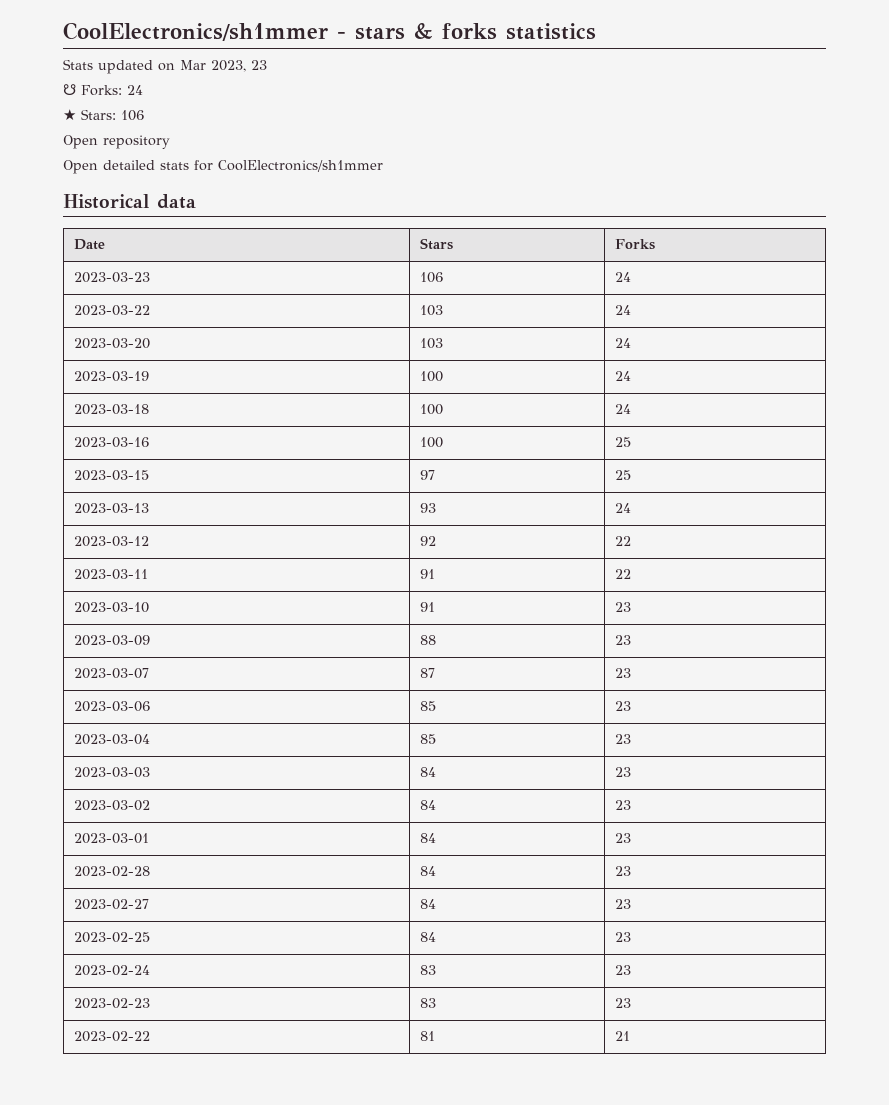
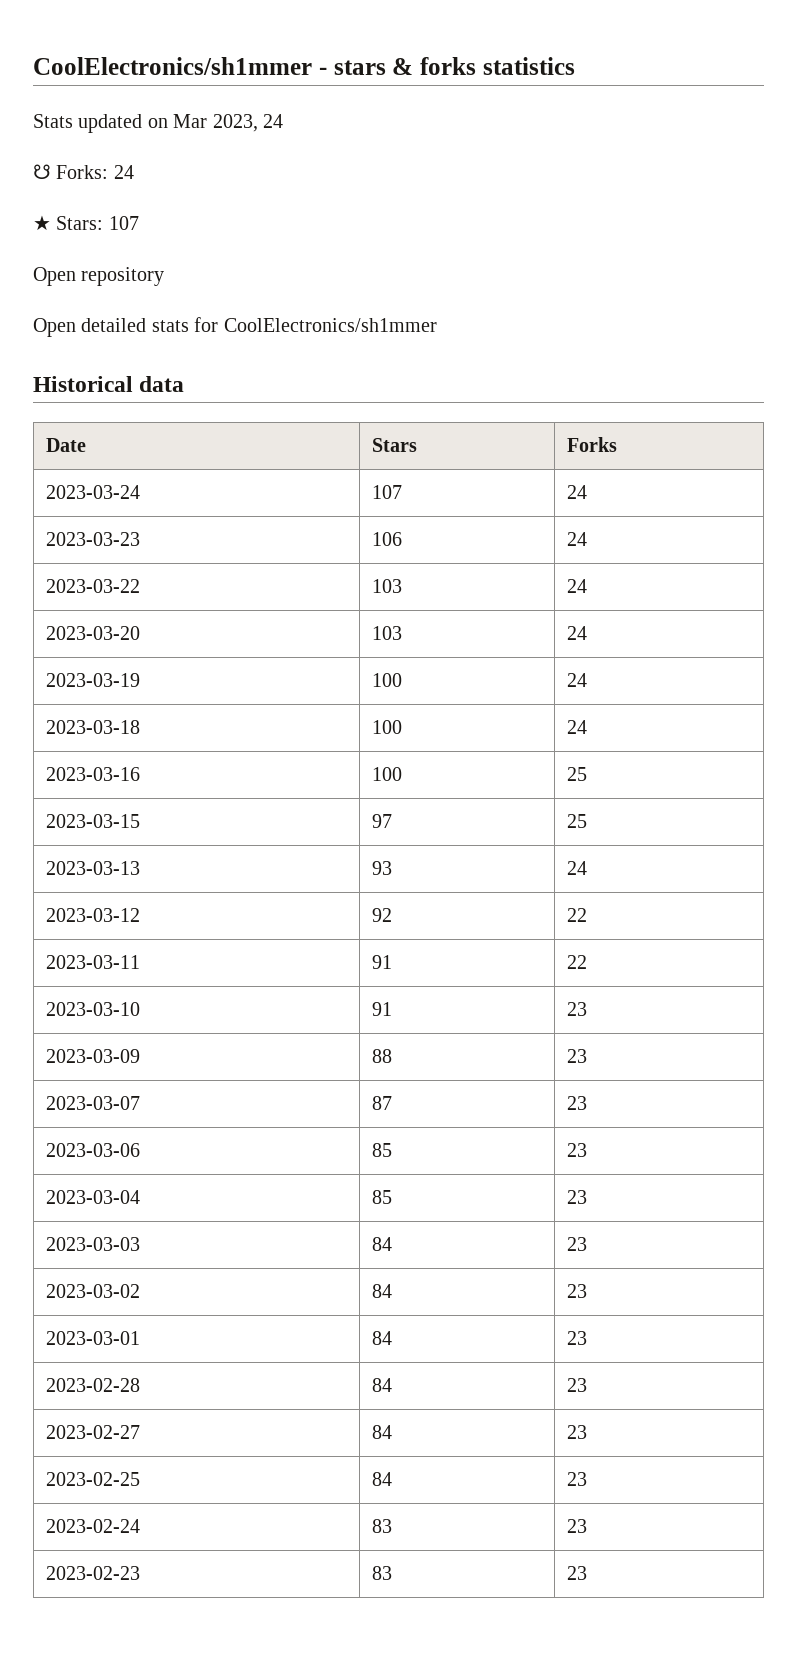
- Stats updated on Mar 2023, 23
+ Stats updated on Mar 2023, 24
- ★ Stars: 106
+ ★ Stars: 107
+ 2023-03-24 | 107 | 24
- 2023-02-22 | 81 | 21

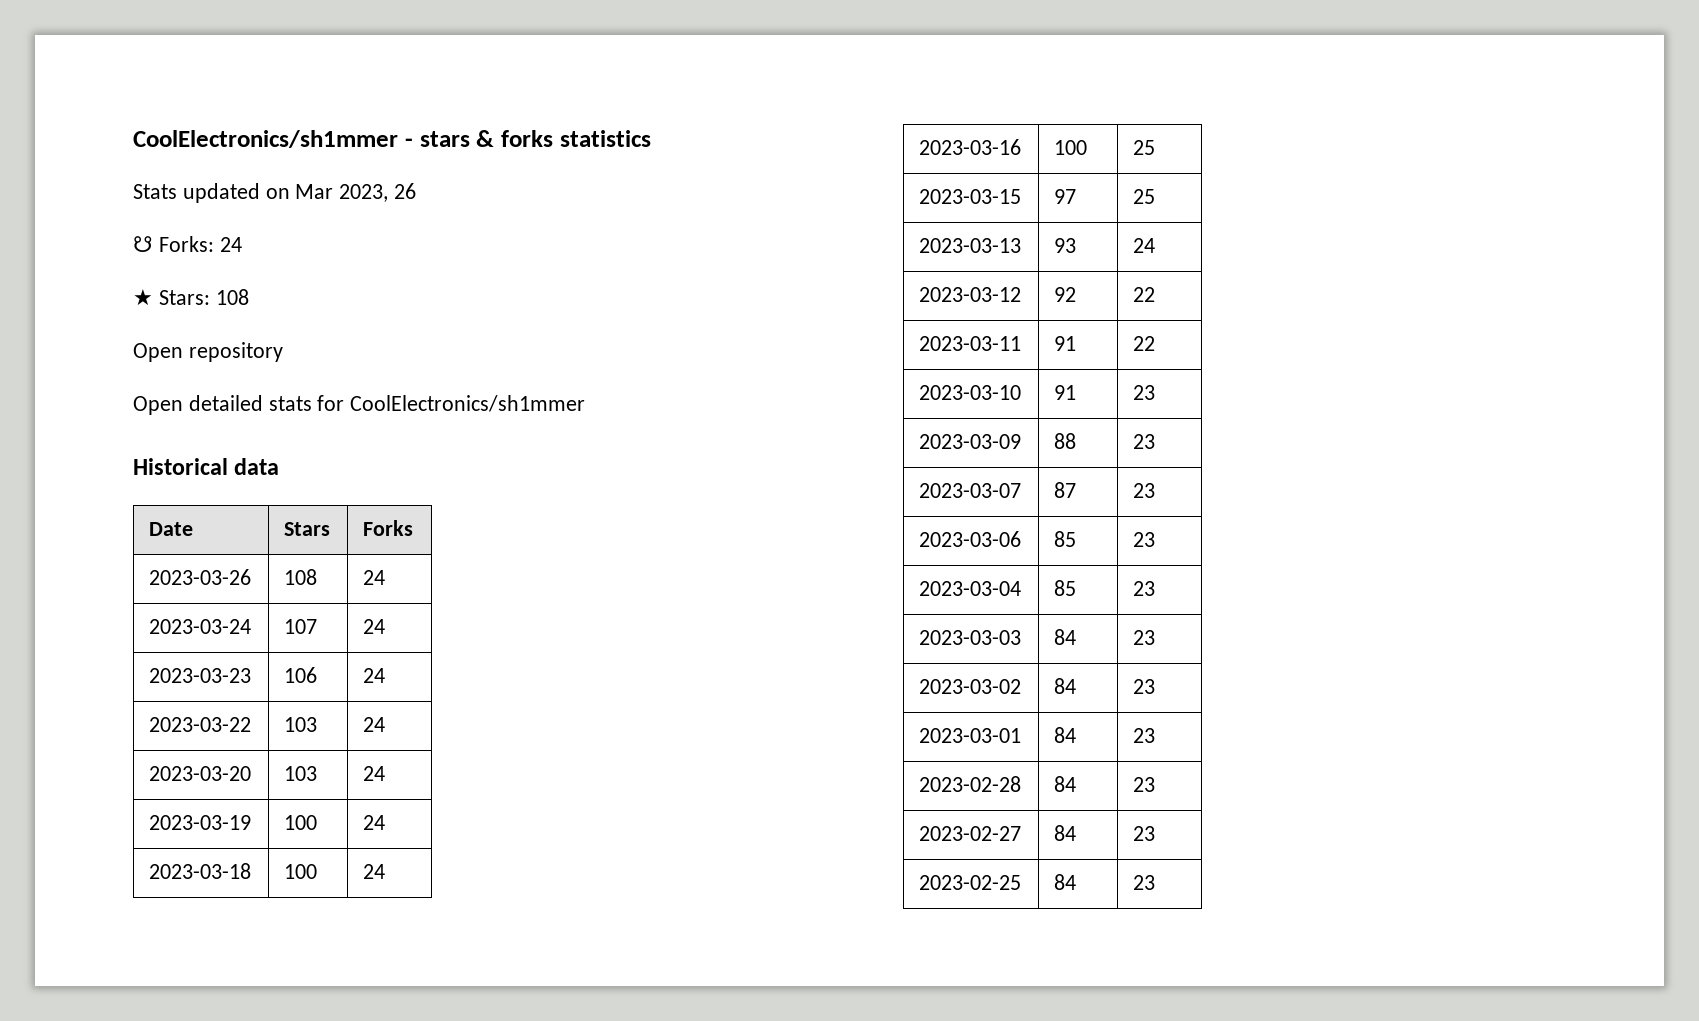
- Stats updated on Mar 2023, 24
+ Stats updated on Mar 2023, 26
- ★ Stars: 107
+ ★ Stars: 108
+ 2023-03-26 | 108 | 24
- 2023-02-24 | 83 | 23
- 2023-02-23 | 83 | 23

